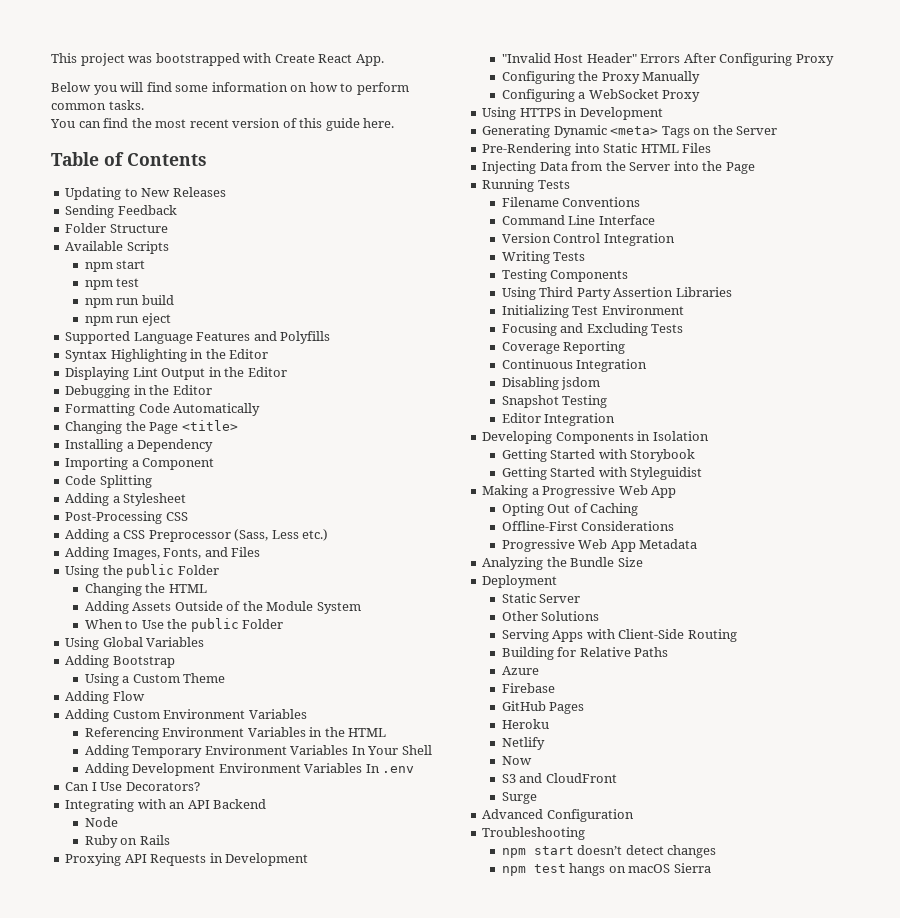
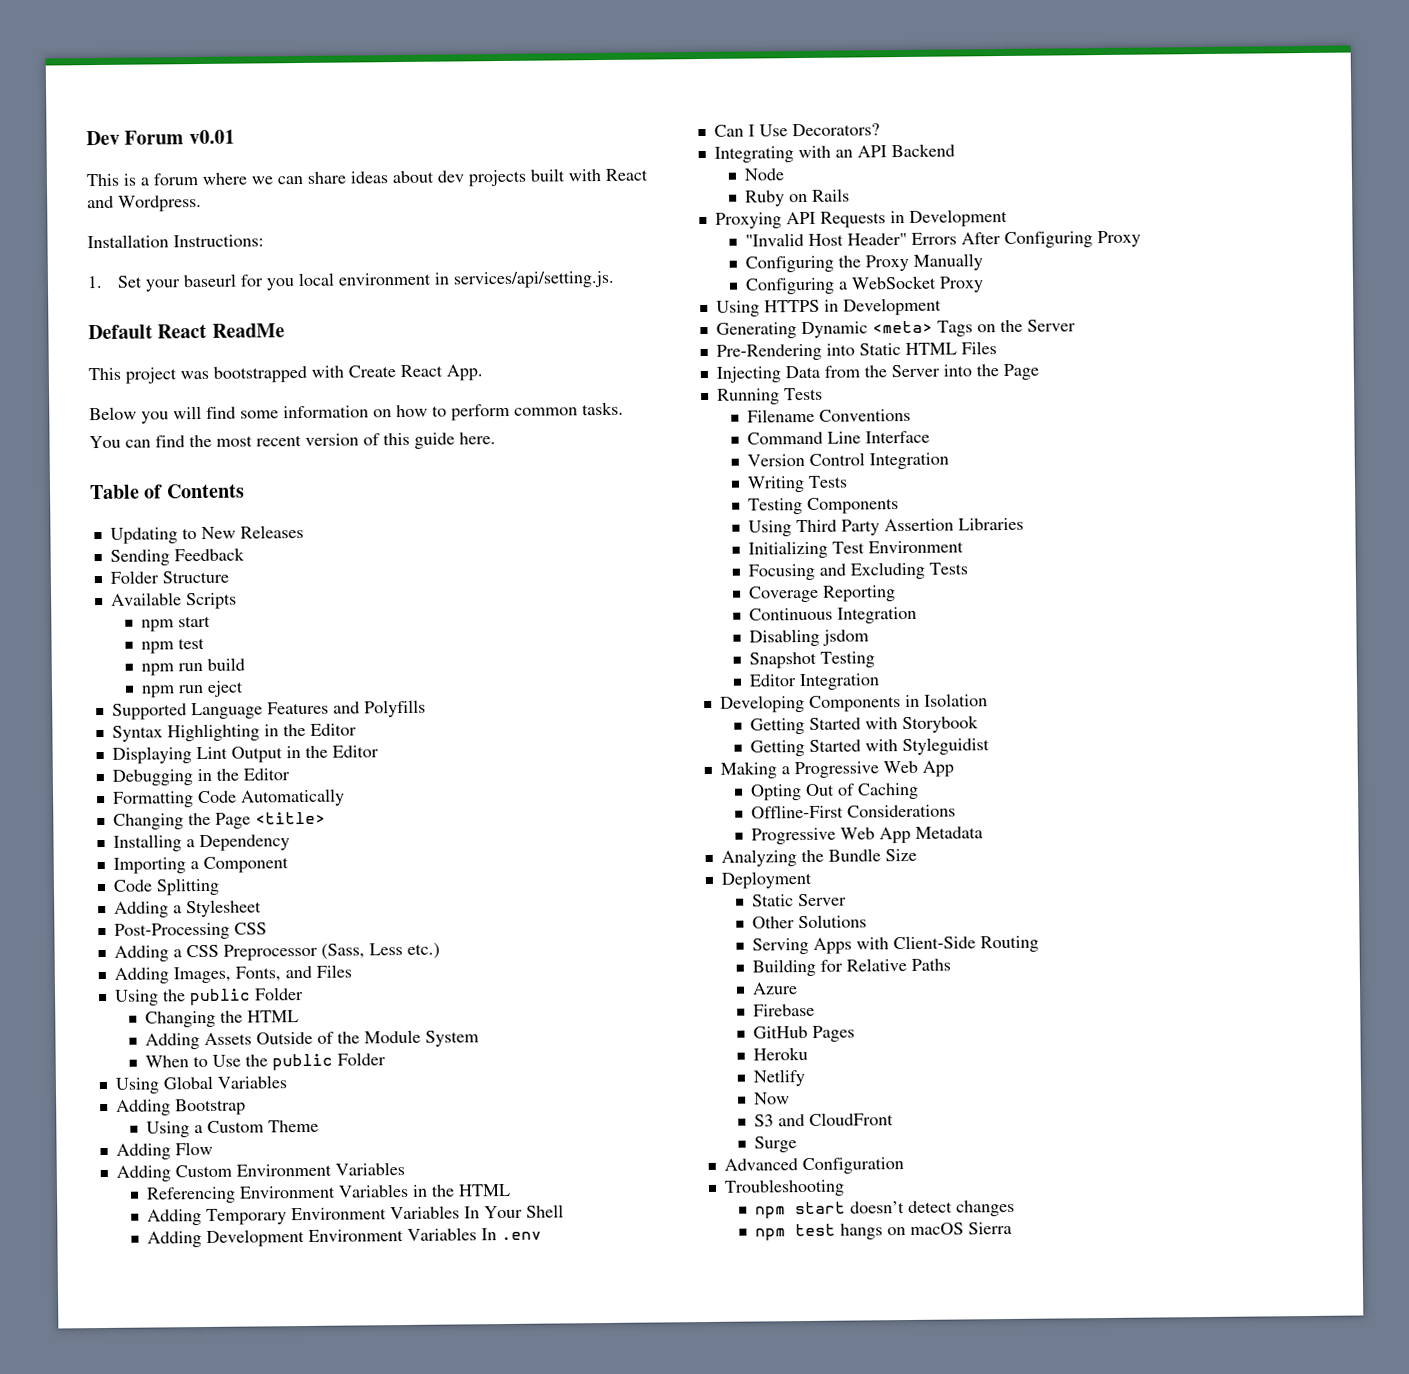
+ Dev Forum v0.01
+ This is a forum where we can share ideas about dev projects built with React and Wordpress.
+ Installation Instructions:
+ 1. Set your baseurl for you local environment in services/api/setting.js.
+ Default React ReadMe

